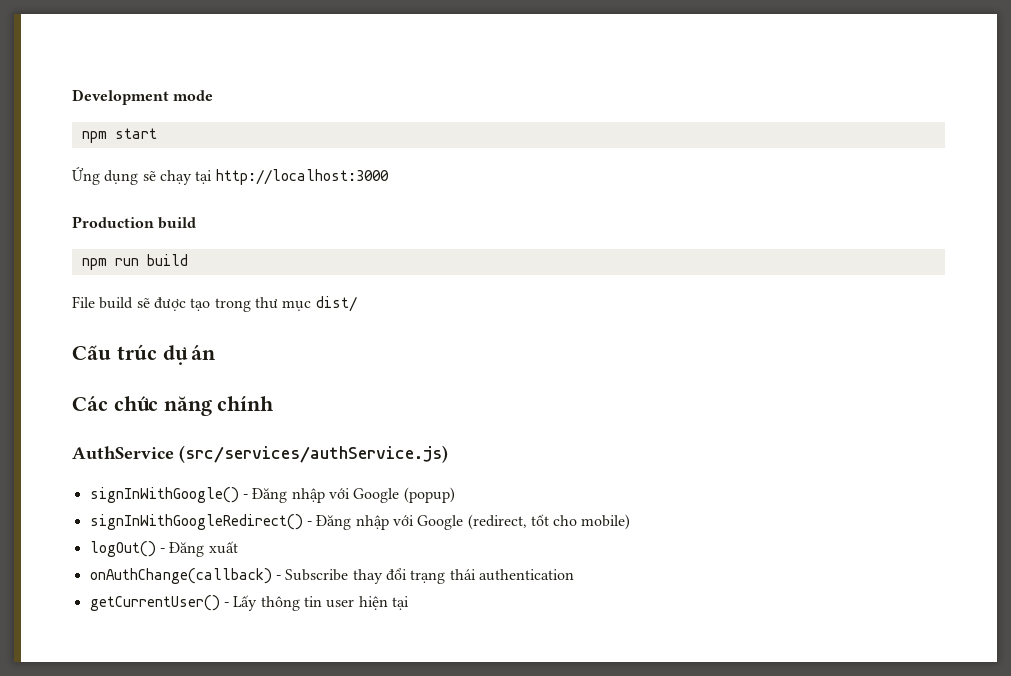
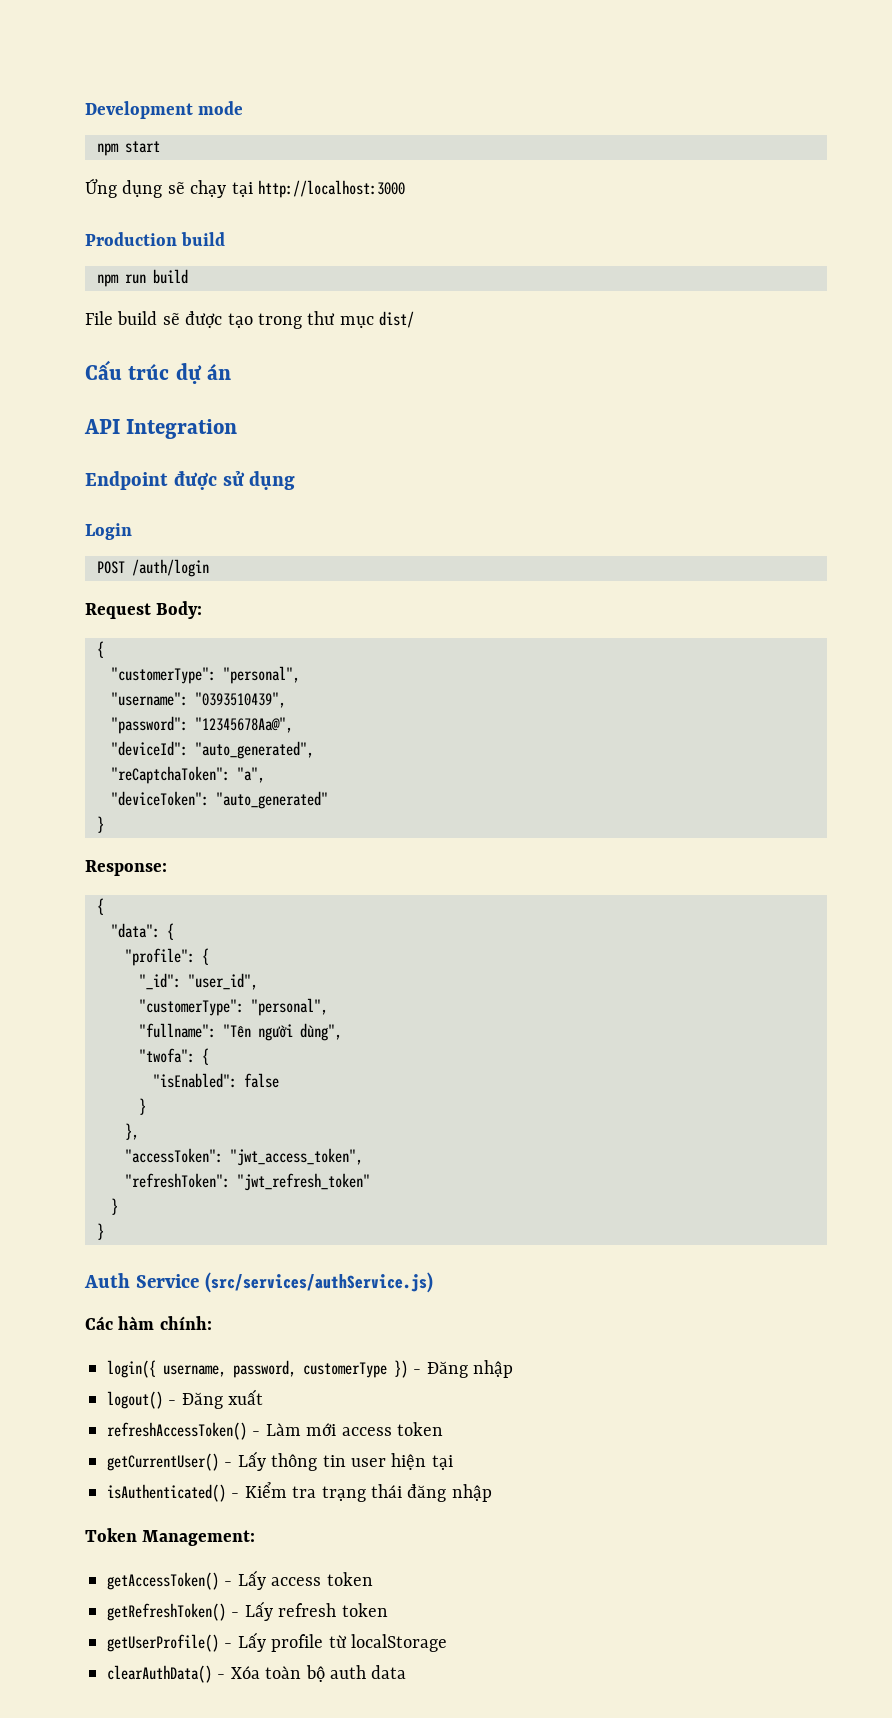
- Các chức năng chính
- AuthService (src/services/authService.js)
- signInWithGoogle() - Đăng nhập với Google (popup)
- signInWithGoogleRedirect() - Đăng nhập với Google (redirect, tốt cho mobile)
- logOut() - Đăng xuất
- onAuthChange(callback) - Subscribe thay đổi trạng thái authentication
+ API Integration
+ Endpoint được sử dụng
+ Login
+ POST /auth/login
+ Request Body:
+ {
+ "customerType": "personal",
+ "username": "0393510439",
+ "password": "12345678Aa@",
+ "deviceId": "auto_generated",
+ "reCaptchaToken": "a",
+ "deviceToken": "auto_generated"
+ }
+ Response:
+ {
+ "data": {
+ "profile": {
+ "_id": "user_id",
+ "customerType": "personal",
+ "fullname": "Tên người dùng",
+ "twofa": {
+ "isEnabled": false
+ }
+ },
+ "accessToken": "jwt_access_token",
+ "refreshToken": "jwt_refresh_token"
+ }
+ }
+ Auth Service (src/services/authService.js)
+ Các hàm chính:
+ login({ username, password, customerType }) - Đăng nhập
+ logout() - Đăng xuất
+ refreshAccessToken() - Làm mới access token
+ isAuthenticated() - Kiểm tra trạng thái đăng nhập
+ Token Management:
+ getAccessToken() - Lấy access token
+ getRefreshToken() - Lấy refresh token
+ getUserProfile() - Lấy profile từ localStorage
+ clearAuthData() - Xóa toàn bộ auth data

